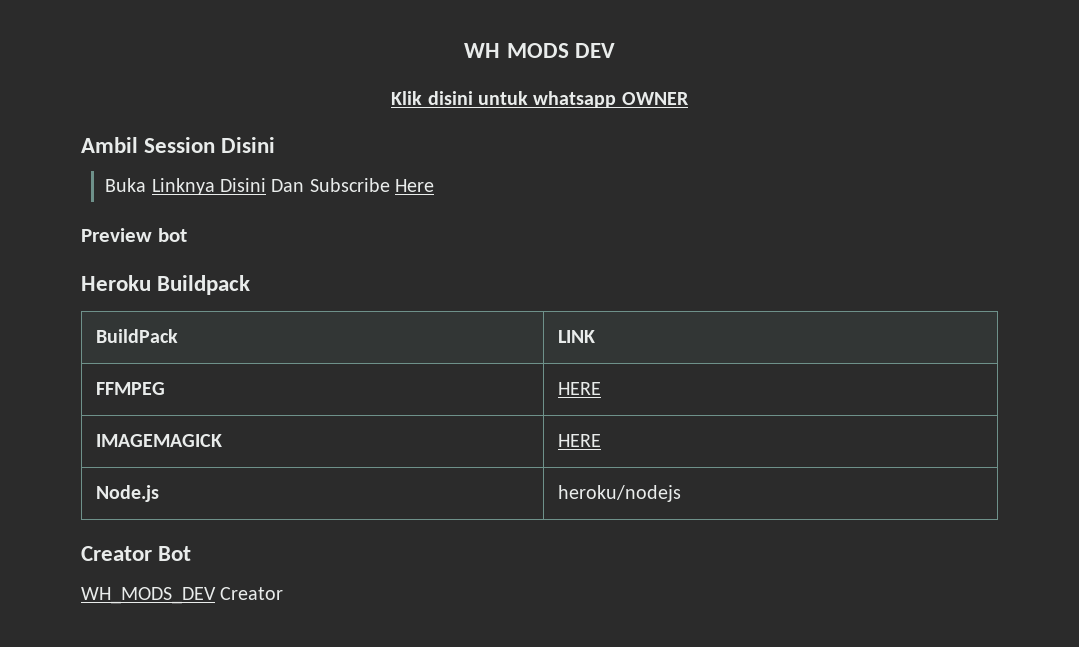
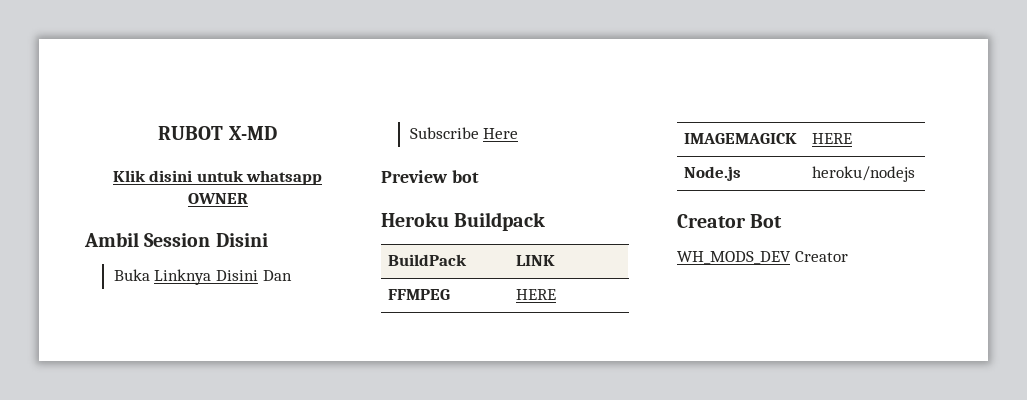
- WH MODS DEV
+ RUBOT X-MD

